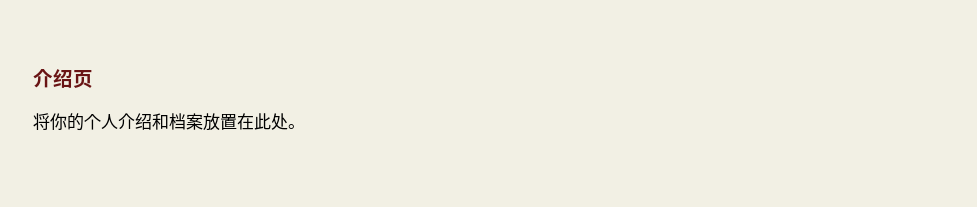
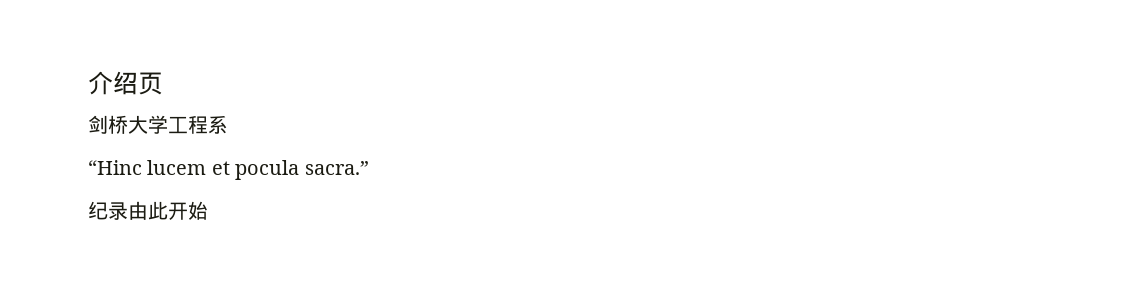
- 将你的个人介绍和档案放置在此处。
+ 剑桥大学工程系
+ “Hinc lucem et pocula sacra.”
+ 纪录由此开始

